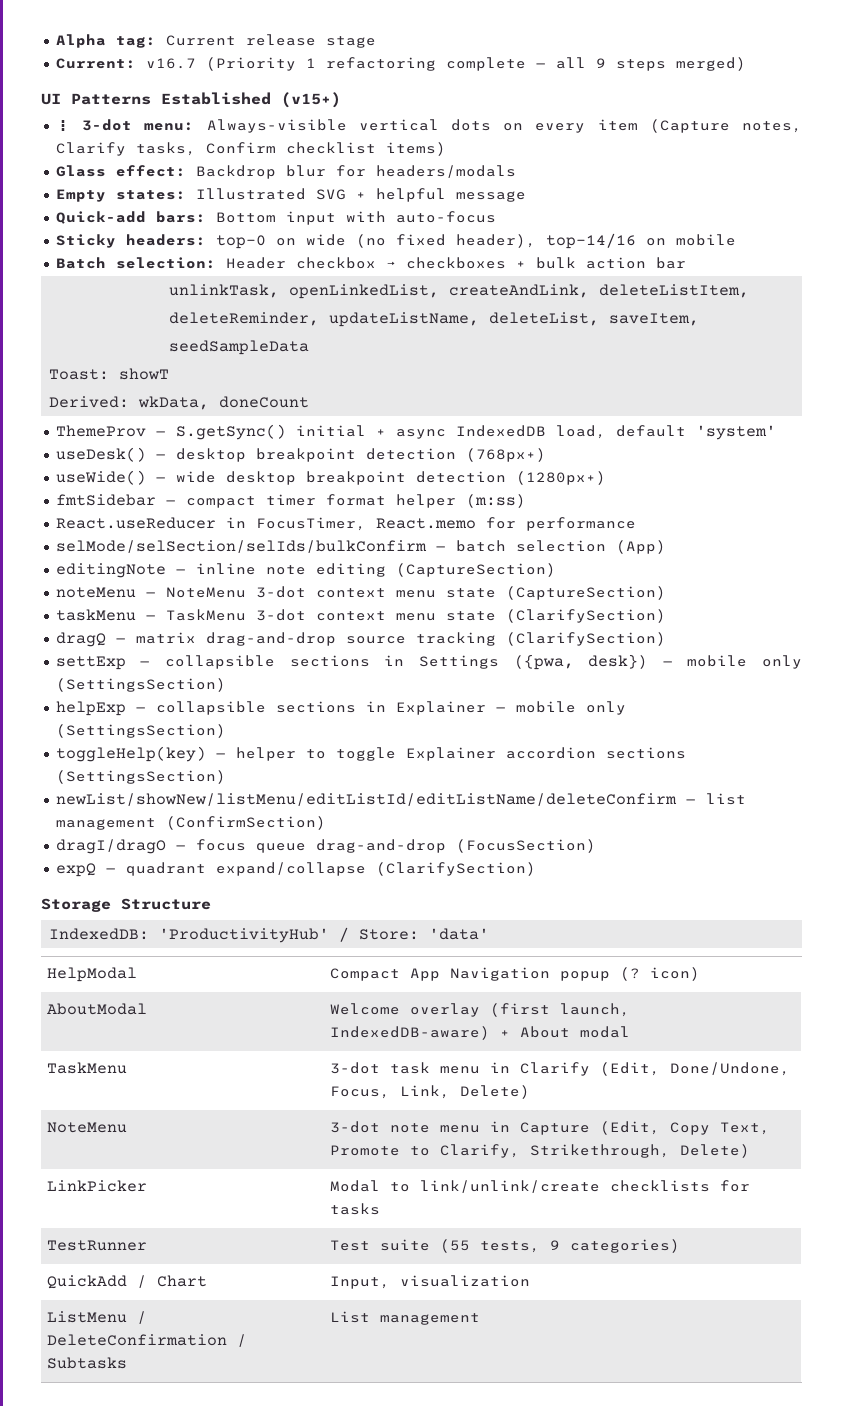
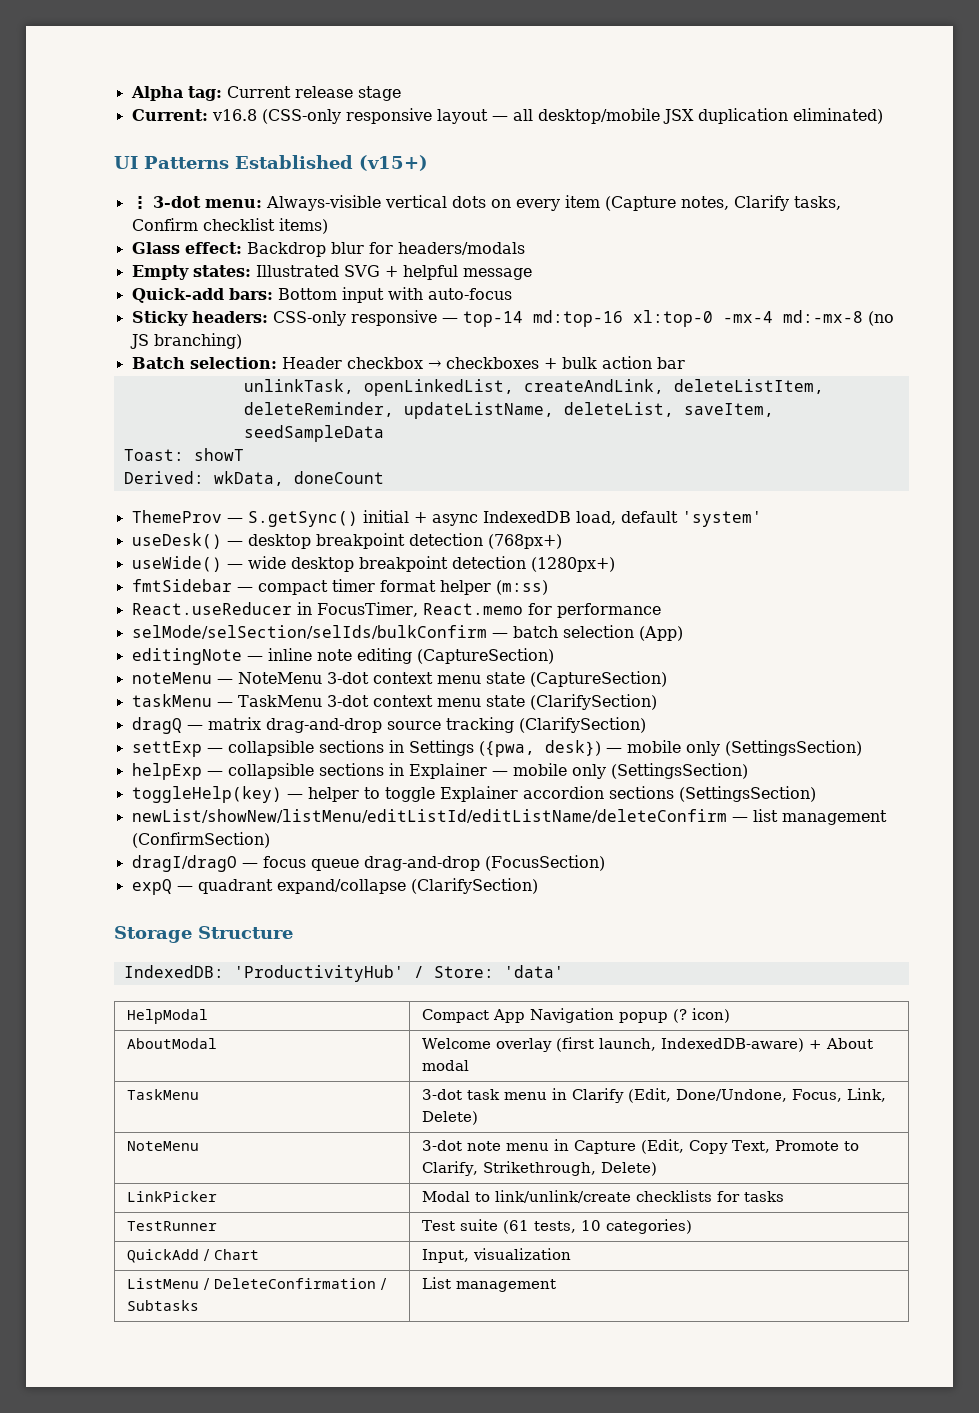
- Current: v16.7 (Priority 1 refactoring complete — all 9 steps merged)
+ Current: v16.8 (CSS-only responsive layout — all desktop/mobile JSX duplication eliminated)
- Sticky headers: top-0 on wide (no fixed header), top-14/16 on mobile
+ Sticky headers: CSS-only responsive — top-14 md:top-16 xl:top-0 -mx-4 md:-mx-8 (no JS branching)
- TestRunner | Test suite (55 tests, 9 categories)
+ TestRunner | Test suite (61 tests, 10 categories)

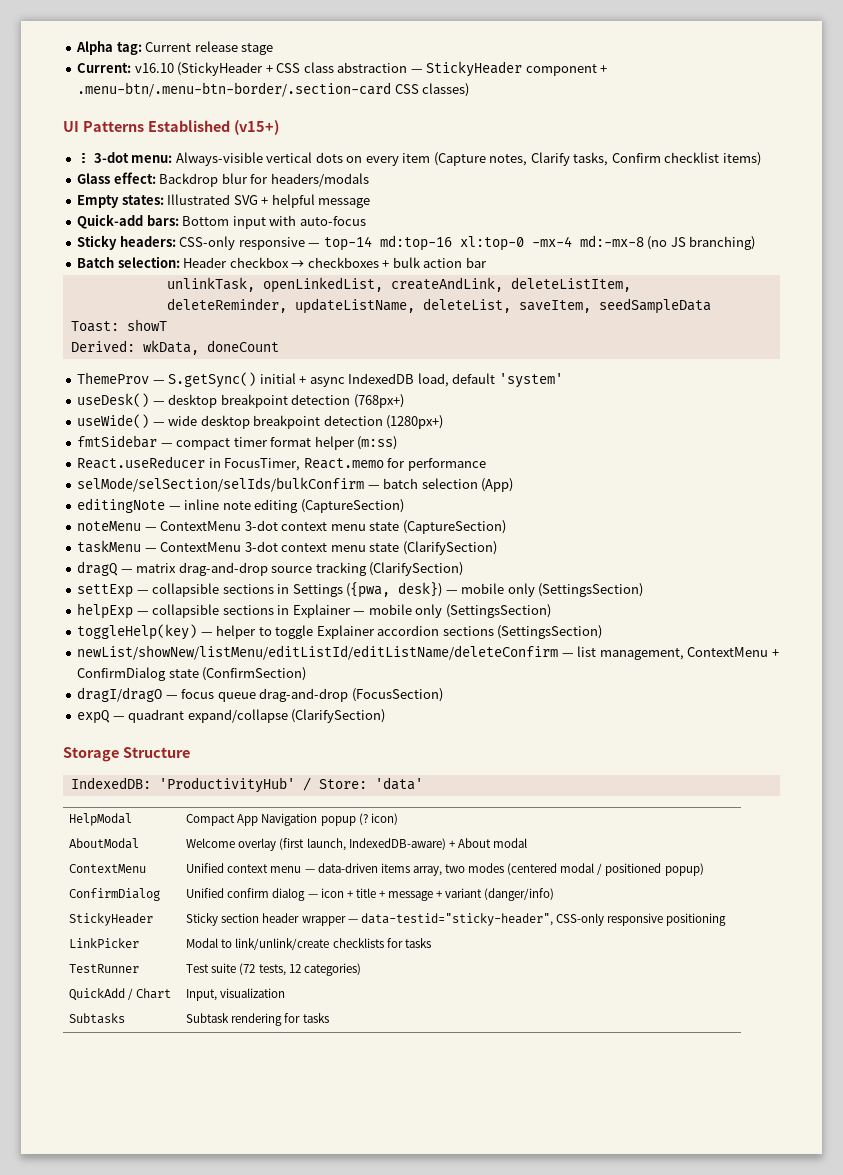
- Current: v16.8 (CSS-only responsive layout — all desktop/mobile JSX duplication eliminated)
+ Current: v16.10 (StickyHeader + CSS class abstraction — StickyHeader component + .menu-btn/.menu-btn-border/.section-card CSS classes)
- noteMenu — NoteMenu 3-dot context menu state (CaptureSection)
+ noteMenu — ContextMenu 3-dot context menu state (CaptureSection)
- taskMenu — TaskMenu 3-dot context menu state (ClarifySection)
+ taskMenu — ContextMenu 3-dot context menu state (ClarifySection)
- newList/showNew/listMenu/editListId/editListName/deleteConfirm — list management (ConfirmSection)
+ newList/showNew/listMenu/editListId/editListName/deleteConfirm — list management, ContextMenu + ConfirmDialog state (ConfirmSection)
- TaskMenu | 3-dot task menu in Clarify (Edit, Done/Undone, Focus, Link, Delete)
- NoteMenu | 3-dot note menu in Capture (Edit, Copy Text, Promote to Clarify, Strikethrough, Delete)
+ ContextMenu | Unified context menu — data-driven items array, two modes (centered modal / positioned popup)
+ ConfirmDialog | Unified confirm dialog — icon + title + message + variant (danger/info)
+ StickyHeader | Sticky section header wrapper — data-testid="sticky-header", CSS-only responsive positioning
- TestRunner | Test suite (61 tests, 10 categories)
+ TestRunner | Test suite (72 tests, 12 categories)
- ListMenu / DeleteConfirmation / Subtasks | List management
+ Subtasks | Subtask rendering for tasks

